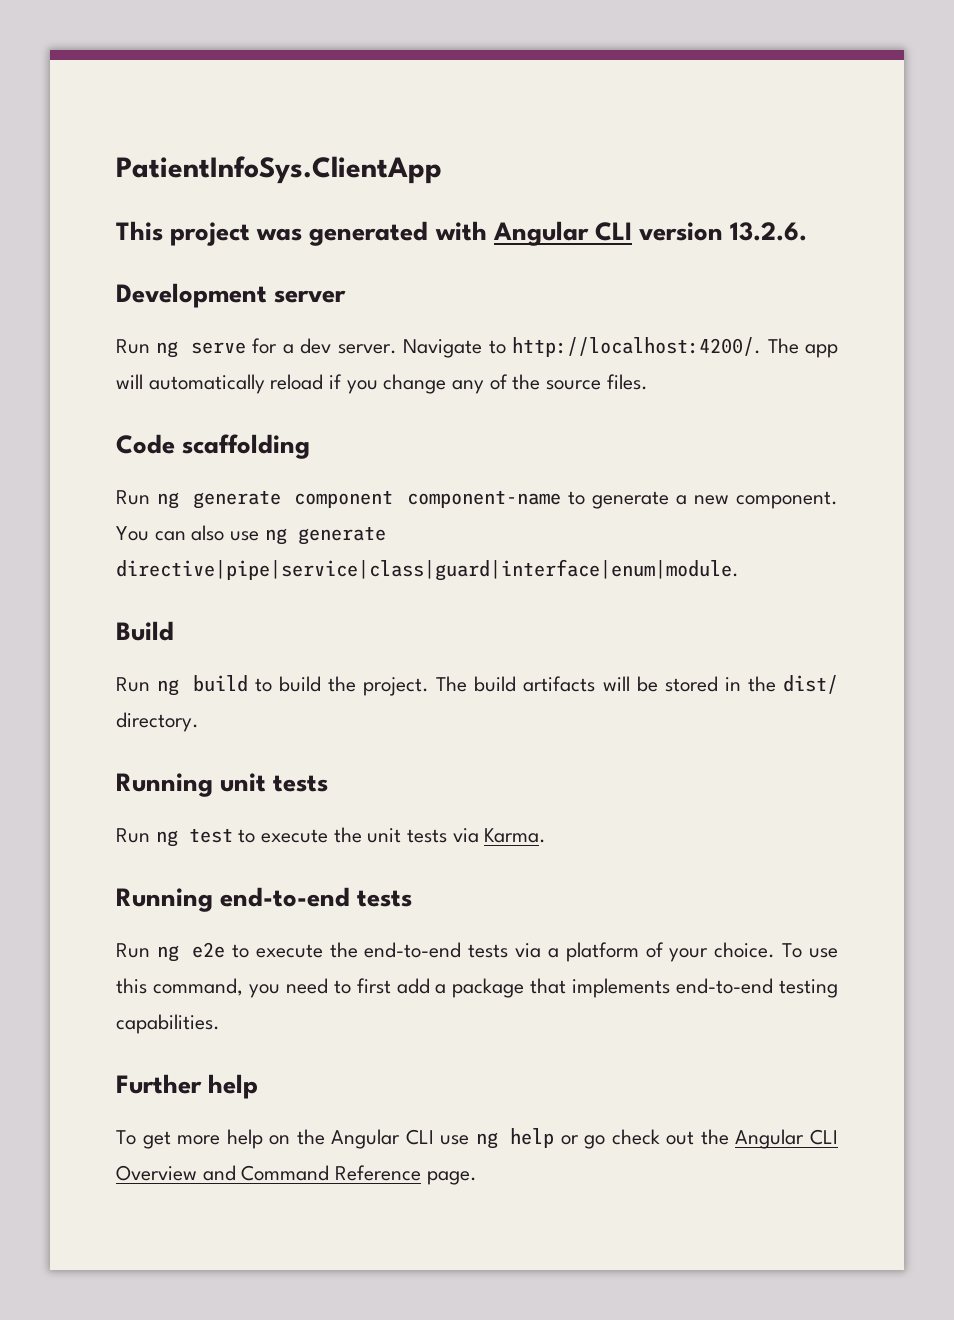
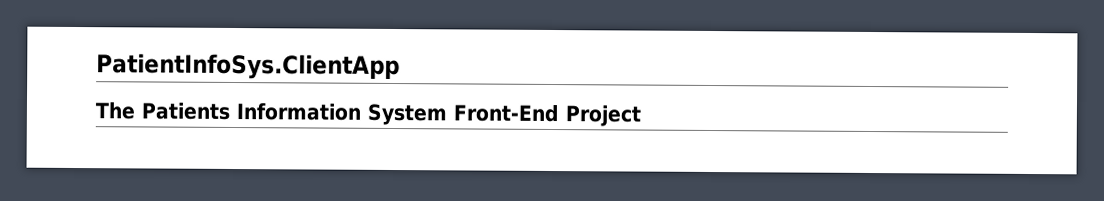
- This project was generated with Angular CLI version 13.2.6.
- Development server
- Run ng serve for a dev server. Navigate to http://localhost:4200/. The app will automatically reload if you change any of the source files.
- Code scaffolding
- Run ng generate component component-name to generate a new component. You can also use ng generate directive|pipe|service|class|guard|interface|enum|module.
- Build
- Run ng build to build the project. The build artifacts will be stored in the dist/ directory.
- Running unit tests
- Run ng test to execute the unit tests via Karma.
- Running end-to-end tests
- Run ng e2e to execute the end-to-end tests via a platform of your choice. To use this command, you need to first add a package that implements end-to-end testing capabilities.
- Further help
- To get more help on the Angular CLI use ng help or go check out the Angular CLI Overview and Command Reference page.
+ The Patients Information System Front-End Project

